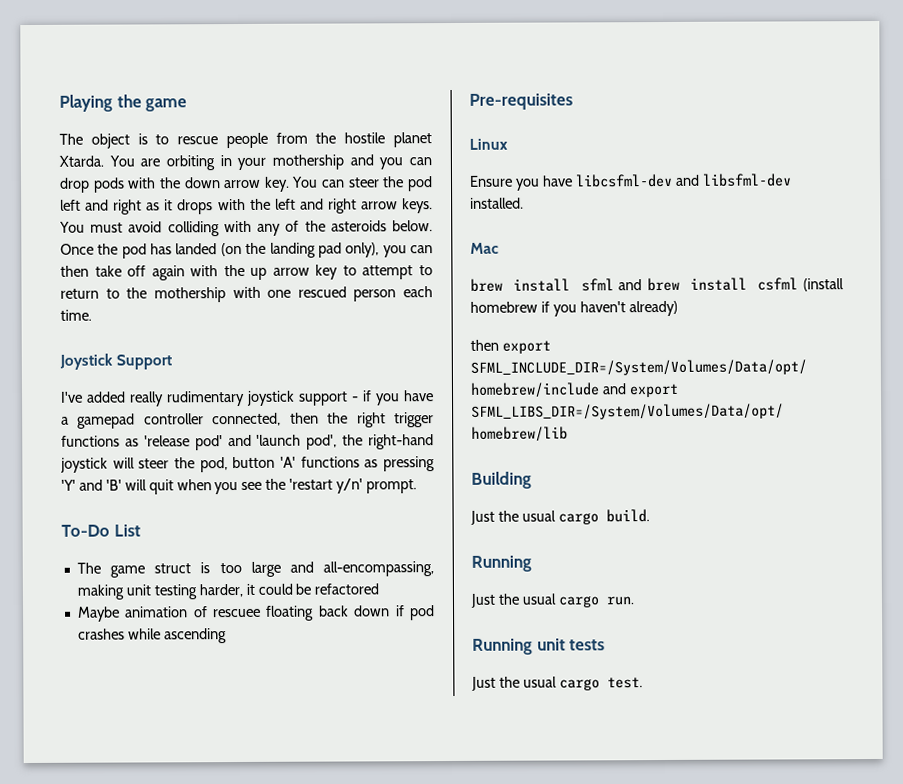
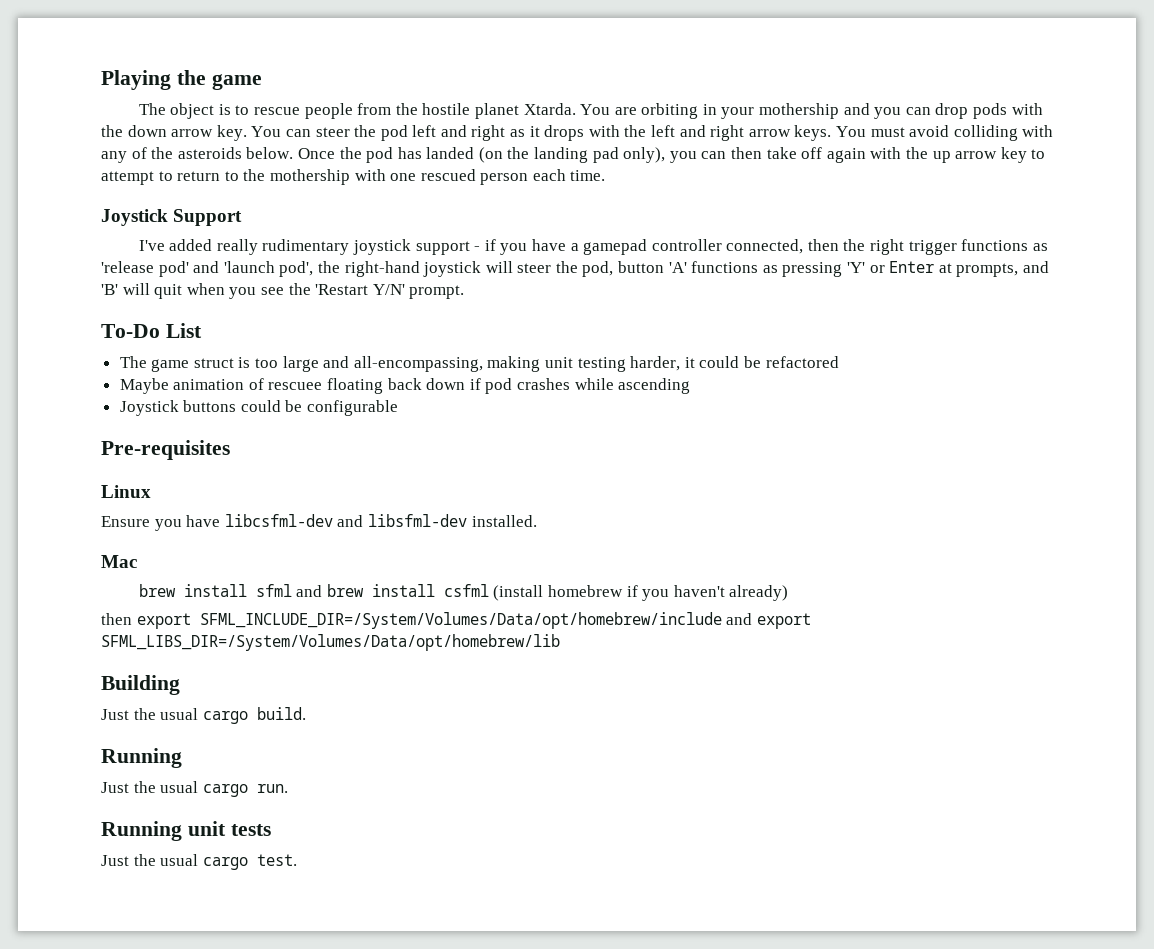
- I've added really rudimentary joystick support - if you have a gamepad controller connected, then the right trigger functions as 'release pod' and 'launch pod', the right-hand joystick will steer the pod, button 'A' functions as pressing 'Y' and 'B' will quit when you see the 'restart y/n' prompt.
+ I've added really rudimentary joystick support - if you have a gamepad controller connected, then the right trigger functions as 'release pod' and 'launch pod', the right-hand joystick will steer the pod, button 'A' functions as pressing 'Y' or Enter at prompts, and 'B' will quit when you see the 'Restart Y/N' prompt.
+ Joystick buttons could be configurable

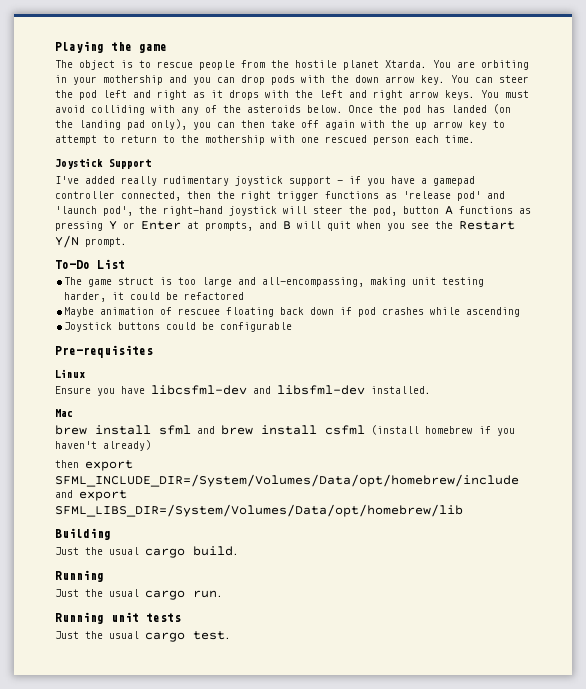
- I've added really rudimentary joystick support - if you have a gamepad controller connected, then the right trigger functions as 'release pod' and 'launch pod', the right-hand joystick will steer the pod, button 'A' functions as pressing 'Y' or Enter at prompts, and 'B' will quit when you see the 'Restart Y/N' prompt.
+ I've added really rudimentary joystick support - if you have a gamepad controller connected, then the right trigger functions as 'release pod' and 'launch pod', the right-hand joystick will steer the pod, button A functions as pressing Y or Enter at prompts, and B will quit when you see the Restart Y/N prompt.

